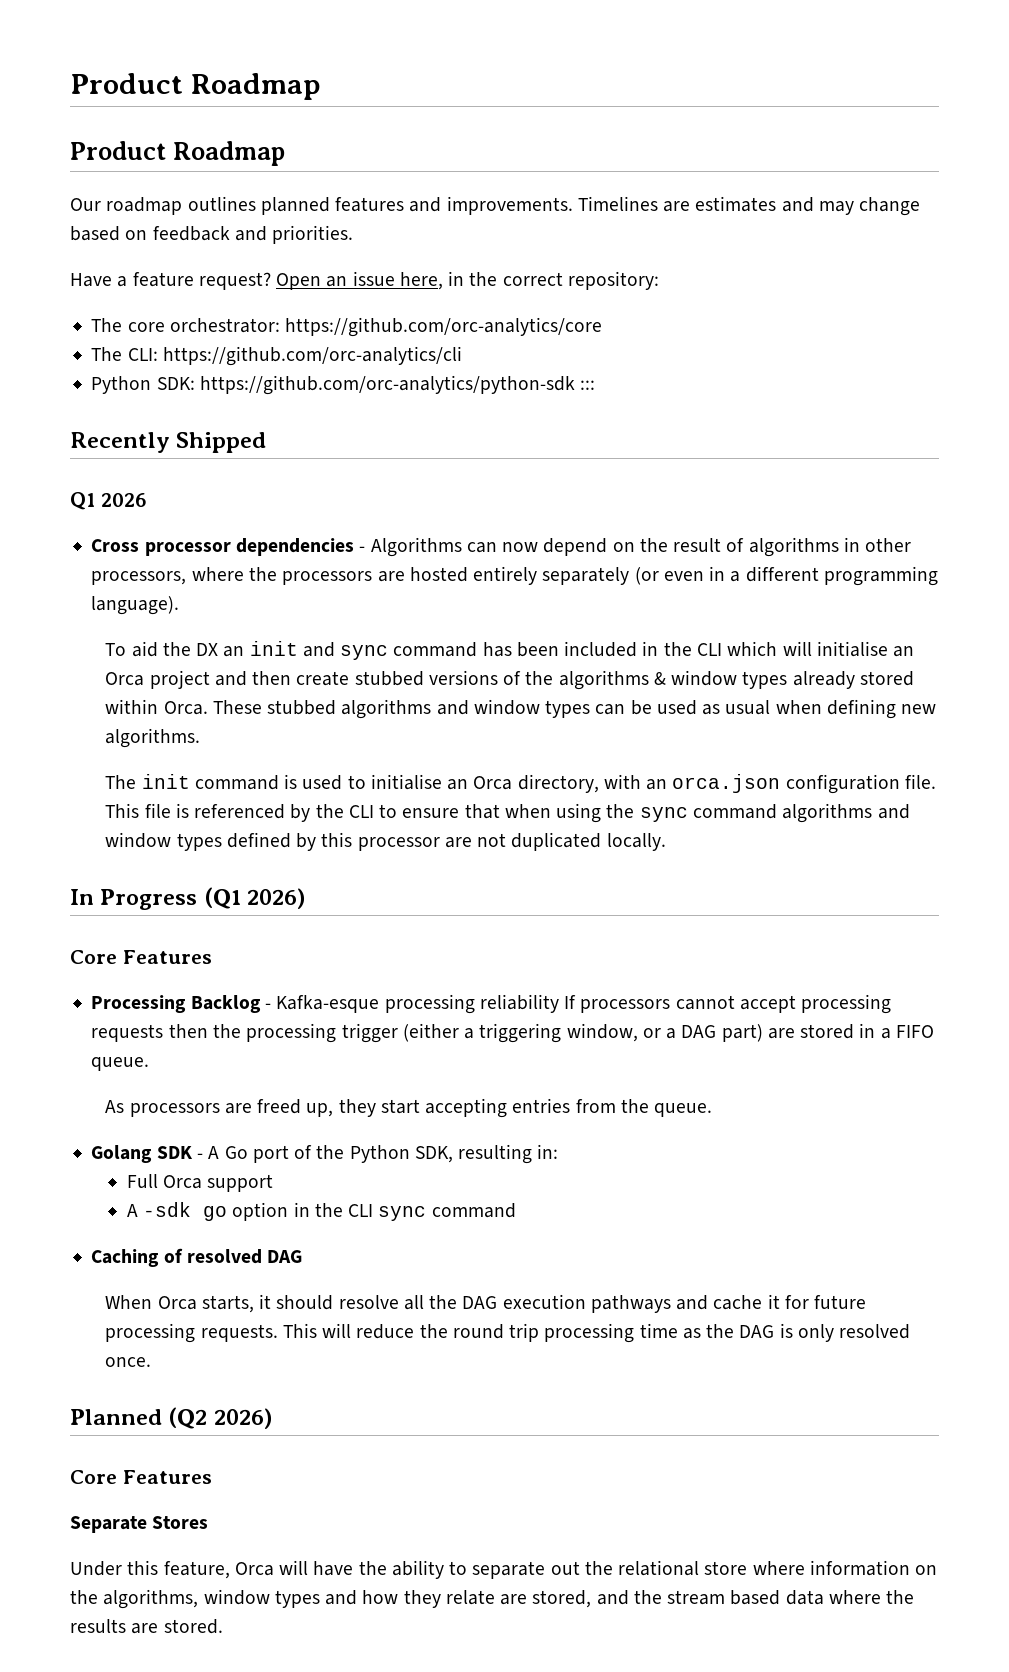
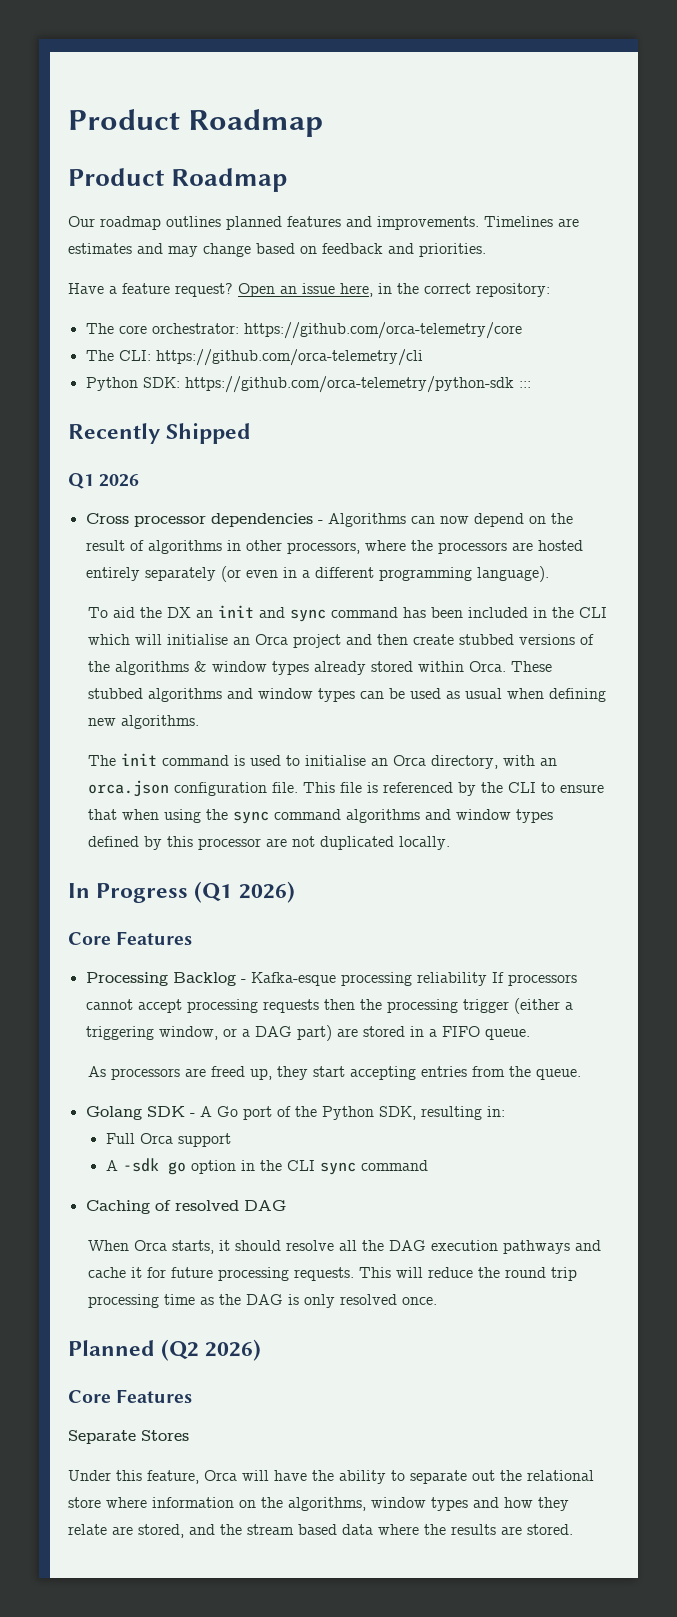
- The core orchestrator: https://github.com/orc-analytics/core
+ The core orchestrator: https://github.com/orca-telemetry/core
- The CLI: https://github.com/orc-analytics/cli
+ The CLI: https://github.com/orca-telemetry/cli
- Python SDK: https://github.com/orc-analytics/python-sdk :::
+ Python SDK: https://github.com/orca-telemetry/python-sdk :::

